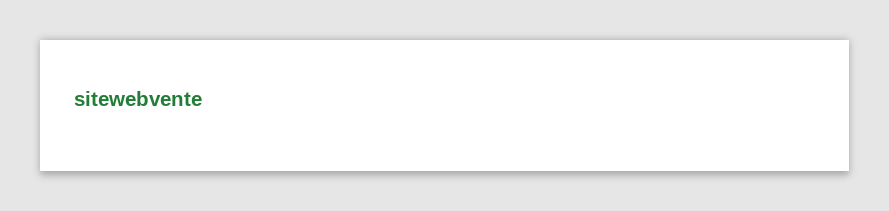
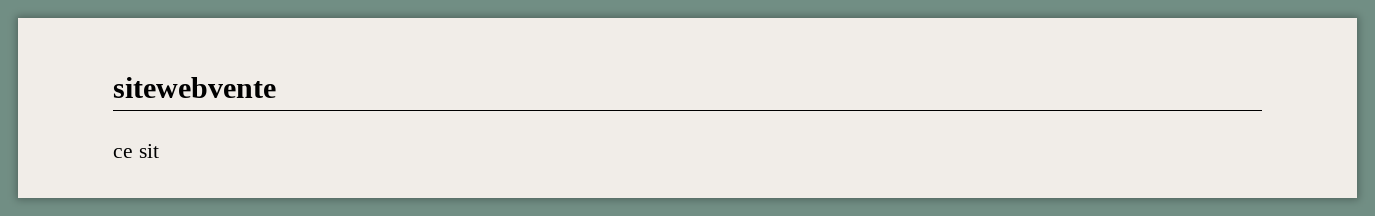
+ ce sit

